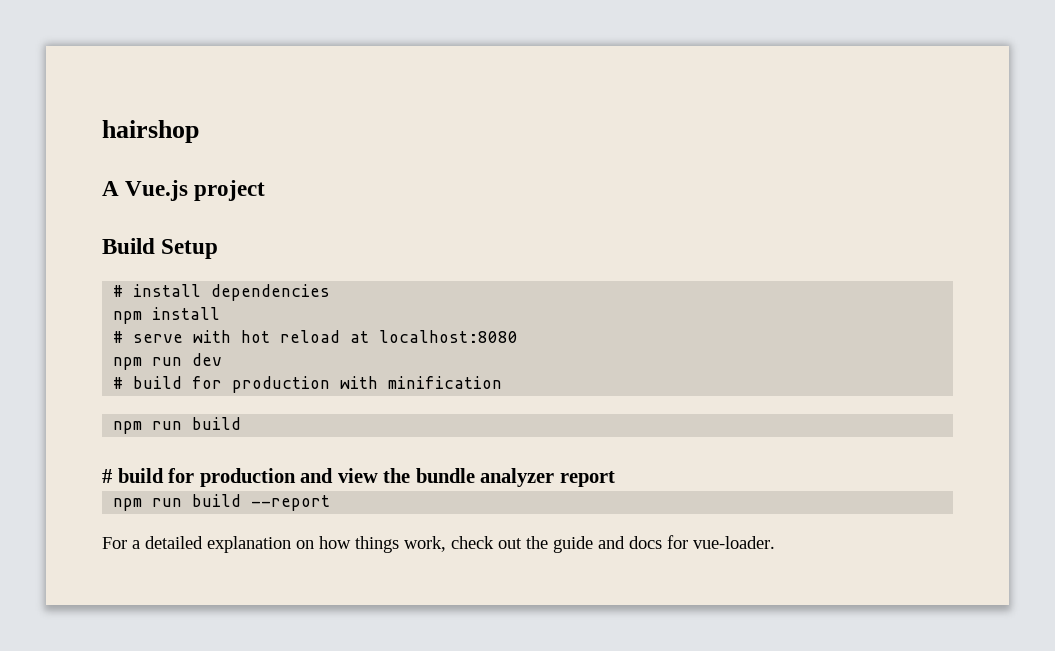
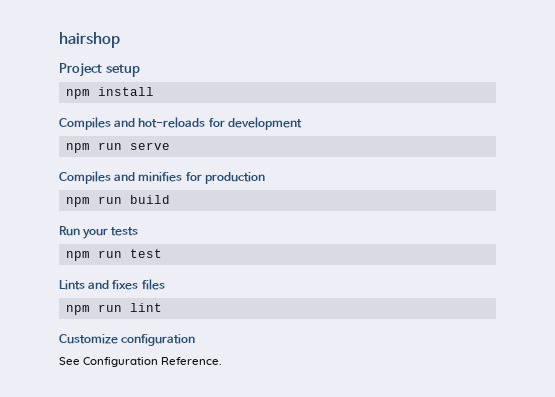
- A Vue.js project
- Build Setup
- # install dependencies
+ Project setup
  npm install
- # serve with hot reload at localhost:8080
- npm run dev
- # build for production with minification
+ Compiles and hot-reloads for development
+ npm run serve
+ Compiles and minifies for production
- # build for production and view the bundle analyzer report
- npm run build --report
- For a detailed explanation on how things work, check out the guide and docs for vue-loader.
+ Run your tests
+ npm run test
+ Lints and fixes files
+ npm run lint
+ Customize configuration
+ See Configuration Reference.

